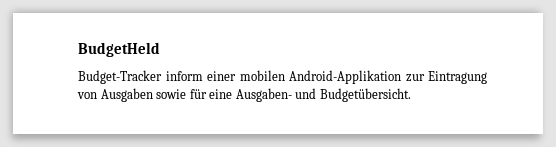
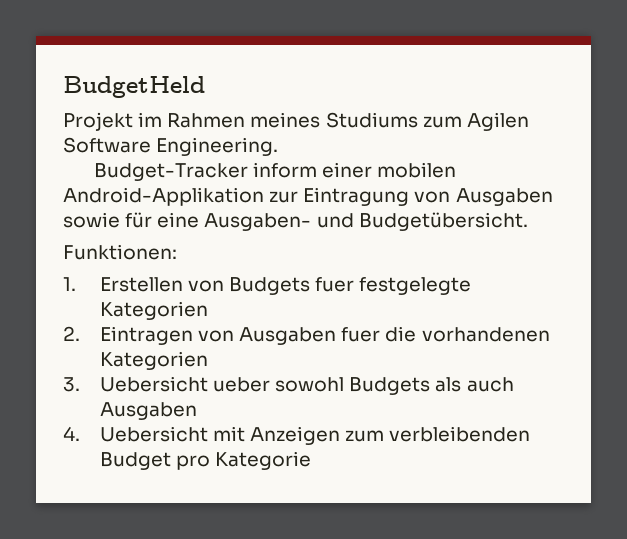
+ Projekt im Rahmen meines Studiums zum Agilen Software Engineering.
+ Funktionen:
+ 1. Erstellen von Budgets fuer festgelegte Kategorien
+ 2. Eintragen von Ausgaben fuer die vorhandenen Kategorien
+ 3. Uebersicht ueber sowohl Budgets als auch Ausgaben
+ 4. Uebersicht mit Anzeigen zum verbleibenden Budget pro Kategorie

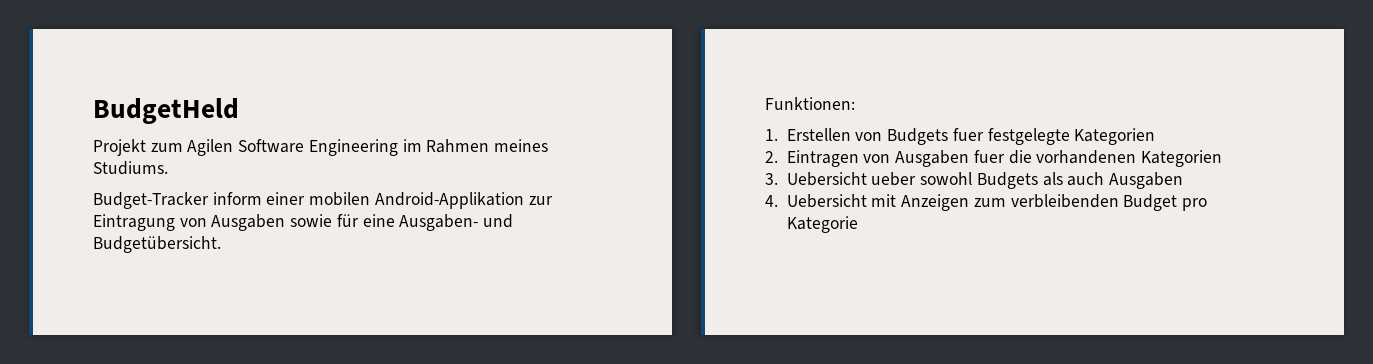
- Projekt im Rahmen meines Studiums zum Agilen Software Engineering.
+ Projekt zum Agilen Software Engineering im Rahmen meines Studiums.

